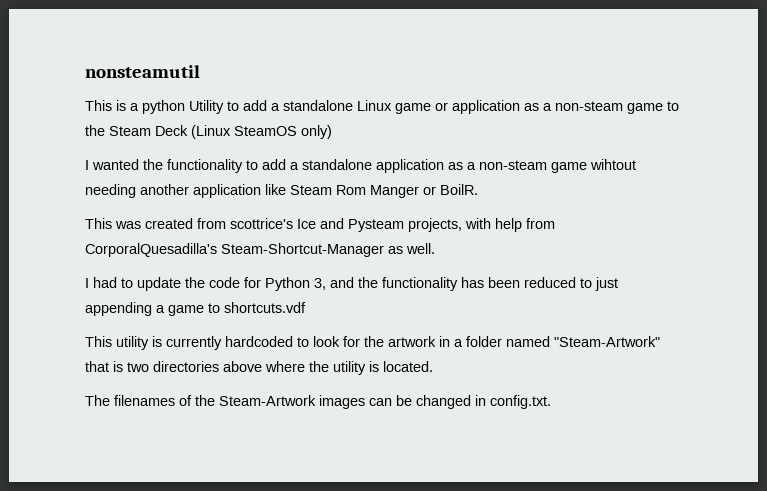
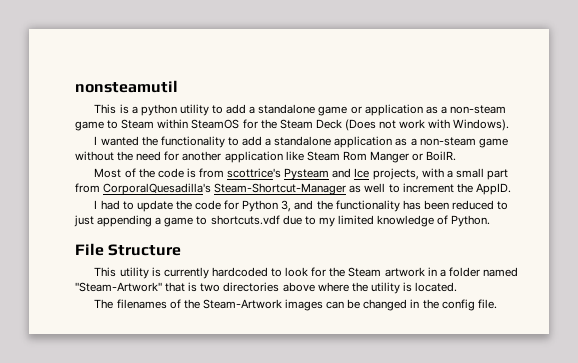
- This is a python Utility to add a standalone Linux game or application as a non-steam game to the Steam Deck (Linux SteamOS only)
+ This is a python utility to add a standalone game or application as a non-steam game to Steam within SteamOS for the Steam Deck (Does not work with Windows).
- I wanted the functionality to add a standalone application as a non-steam game wihtout needing another application like Steam Rom Manger or BoilR.
+ I wanted the functionality to add a standalone application as a non-steam game without the need for another application like Steam Rom Manger or BoilR.
- This was created from scottrice's Ice and Pysteam projects, with help from CorporalQuesadilla's Steam-Shortcut-Manager as well.
+ Most of the code is from scottrice's Pysteam and Ice projects, with a small part from CorporalQuesadilla's Steam-Shortcut-Manager as well to increment the AppID.
- I had to update the code for Python 3, and the functionality has been reduced to just appending a game to shortcuts.vdf
+ I had to update the code for Python 3, and the functionality has been reduced to just appending a game to shortcuts.vdf due to my limited knowledge of Python.
+ File Structure
- This utility is currently hardcoded to look for the artwork in a folder named "Steam-Artwork" that is two directories above where the utility is located.
+ This utility is currently hardcoded to look for the Steam artwork in a folder named "Steam-Artwork" that is two directories above where the utility is located.
- The filenames of the Steam-Artwork images can be changed in config.txt.
+ The filenames of the Steam-Artwork images can be changed in the config file.

